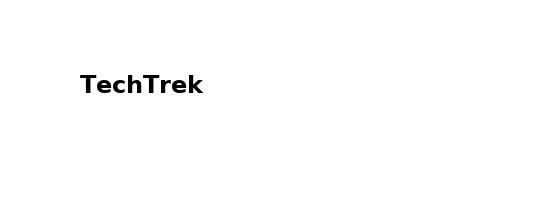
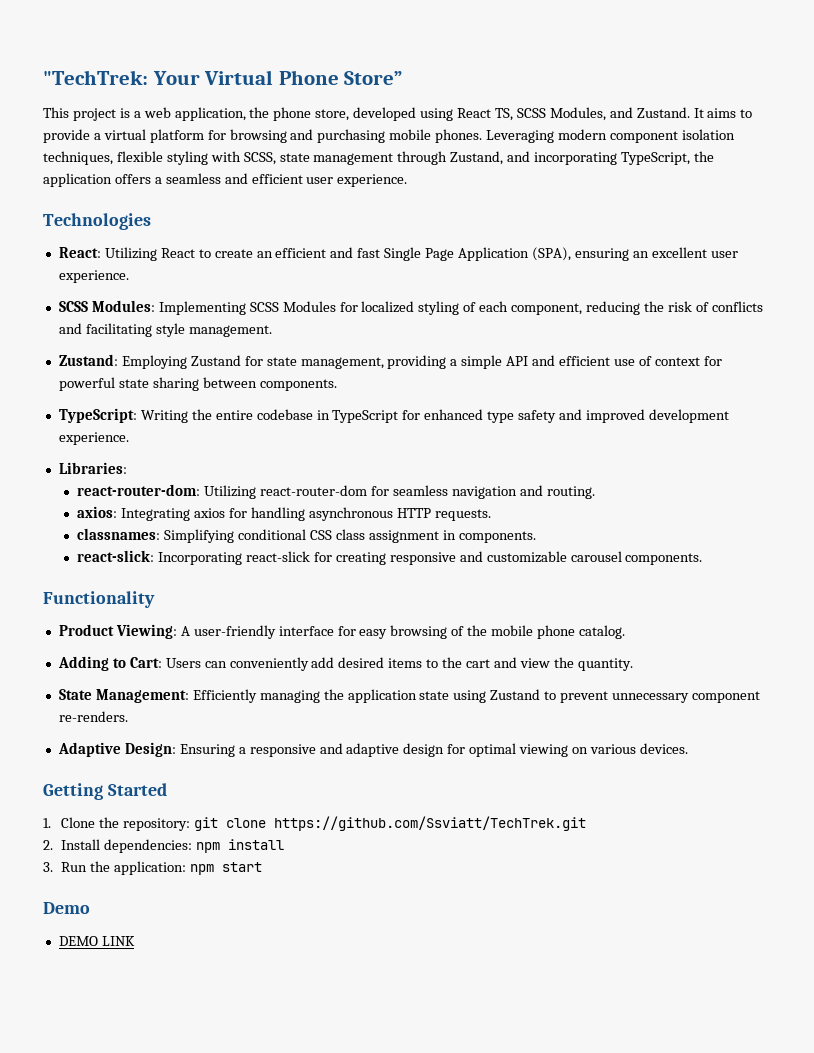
- TechTrek
+ "TechTrek: Your Virtual Phone Store”
+ This project is a web application, the phone store, developed using React TS, SCSS Modules, and Zustand. It aims to provide a virtual platform for browsing and purchasing mobile phones. Leveraging modern component isolation techniques, flexible styling with SCSS, state management through Zustand, and incorporating TypeScript, the application offers a seamless and efficient user experience.
+ Technologies
+ React: Utilizing React to create an efficient and fast Single Page Application (SPA), ensuring an excellent user experience.
+ SCSS Modules: Implementing SCSS Modules for localized styling of each component, reducing the risk of conflicts and facilitating style management.
+ Zustand: Employing Zustand for state management, providing a simple API and efficient use of context for powerful state sharing between components.
+ TypeScript: Writing the entire codebase in TypeScript for enhanced type safety and improved development experience.
+ Libraries:
+ react-router-dom: Utilizing react-router-dom for seamless navigation and routing.
+ axios: Integrating axios for handling asynchronous HTTP requests.
+ classnames: Simplifying conditional CSS class assignment in components.
+ react-slick: Incorporating react-slick for creating responsive and customizable carousel components.
+ Functionality
+ Product Viewing: A user-friendly interface for easy browsing of the mobile phone catalog.
+ Adding to Cart: Users can conveniently add desired items to the cart and view the quantity.
+ State Management: Efficiently managing the application state using Zustand to prevent unnecessary component re-renders.
+ Adaptive Design: Ensuring a responsive and adaptive design for optimal viewing on various devices.
+ Getting Started
+ 1. Clone the repository: git clone https://github.com/Ssviatt/TechTrek.git
+ 2. Install dependencies: npm install
+ 3. Run the application: npm start
+ Demo
+ DEMO LINK

